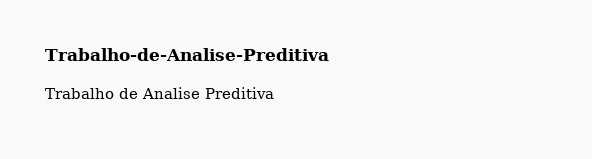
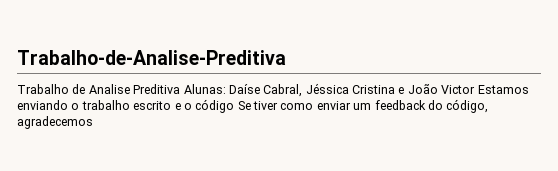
- Trabalho de Analise Preditiva
+ Trabalho de Analise Preditiva Alunas: Daíse Cabral, Jéssica Cristina e João Victor Estamos enviando o trabalho escrito e o código Se tiver como enviar um feedback do código, agradecemos

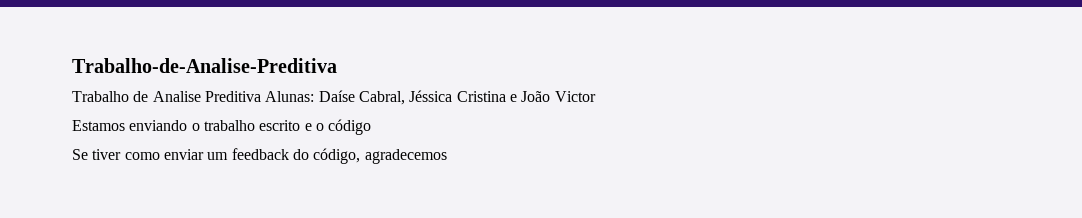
- Trabalho de Analise Preditiva Alunas: Daíse Cabral, Jéssica Cristina e João Victor Estamos enviando o trabalho escrito e o código Se tiver como enviar um feedback do código, agradecemos
+ Trabalho de Analise Preditiva Alunas: Daíse Cabral, Jéssica Cristina e João Victor
+ Estamos enviando o trabalho escrito e o código
+ Se tiver como enviar um feedback do código, agradecemos

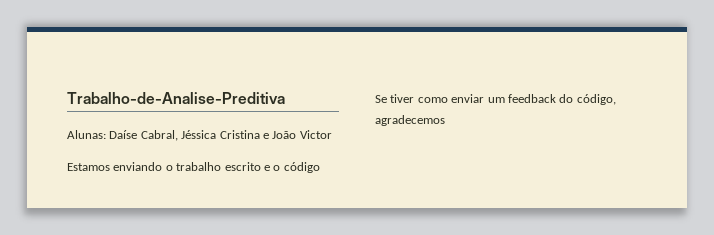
- Trabalho de Analise Preditiva Alunas: Daíse Cabral, Jéssica Cristina e João Victor
+ Alunas: Daíse Cabral, Jéssica Cristina e João Victor

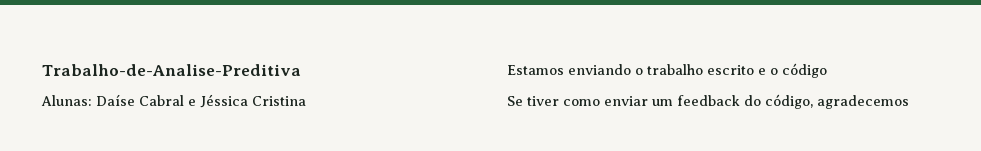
- Alunas: Daíse Cabral, Jéssica Cristina e João Victor
+ Alunas: Daíse Cabral e Jéssica Cristina

